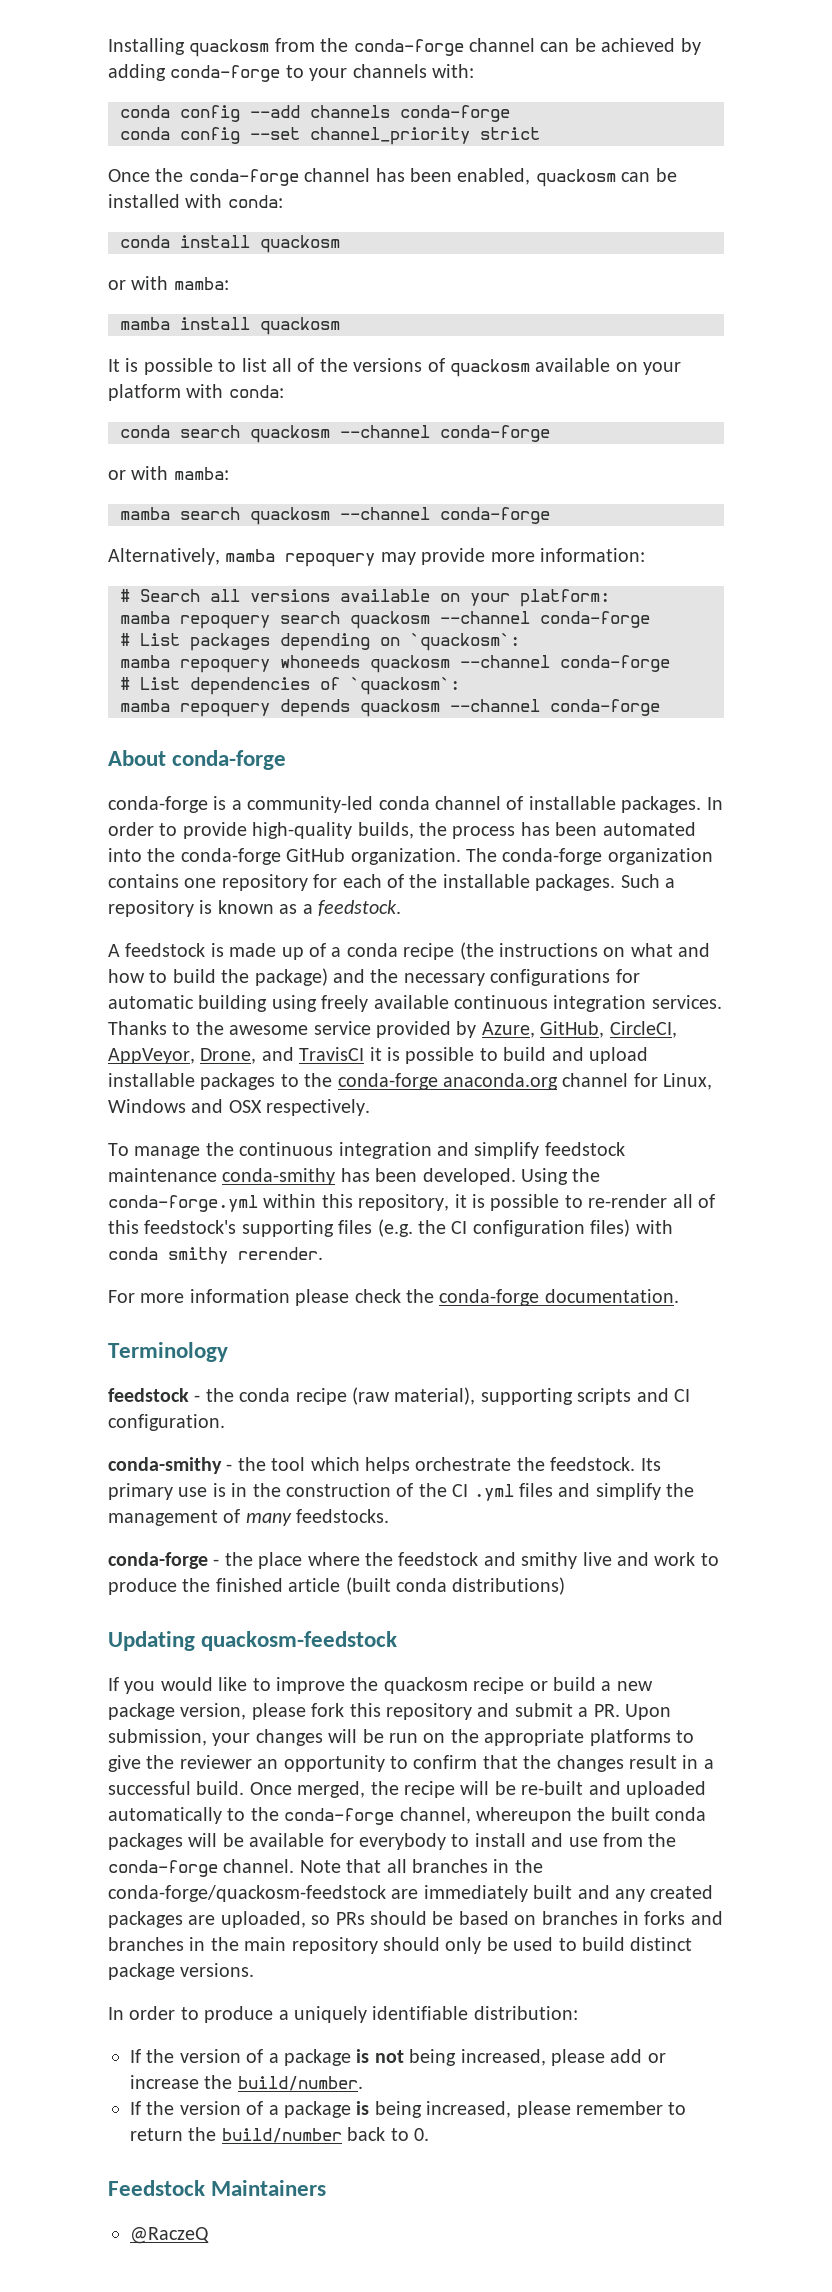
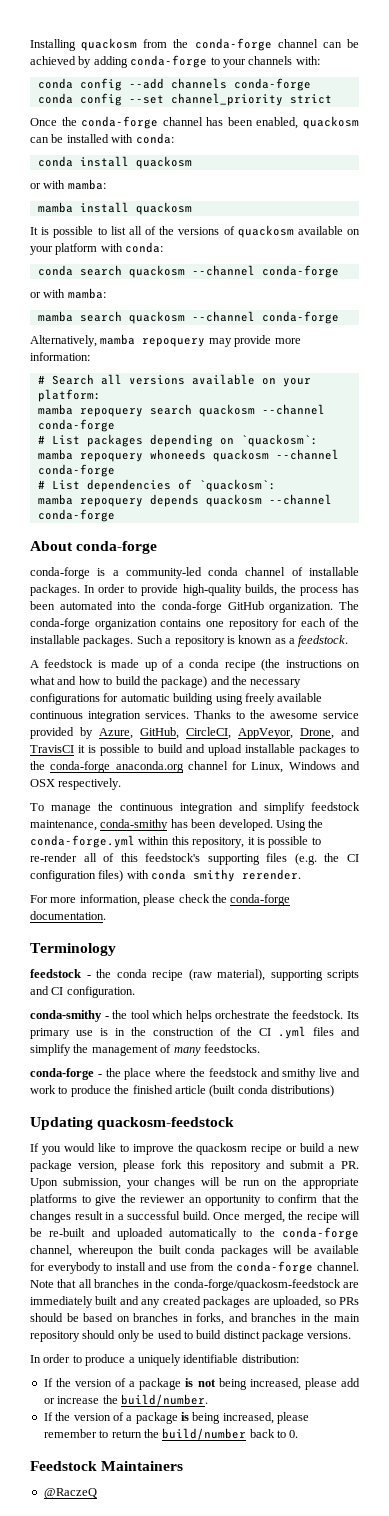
- To manage the continuous integration and simplify feedstock maintenance conda-smithy has been developed.
+ To manage the continuous integration and simplify feedstock maintenance, conda-smithy has been developed.
- For more information please check the conda-forge documentation.
+ For more information, please check the conda-forge documentation.
- Note that all branches in the conda-forge/quackosm-feedstock are immediately built and any created packages are uploaded, so PRs should be based on branches in forks and branches in the main repository should only be used to build distinct package versions.
+ Note that all branches in the conda-forge/quackosm-feedstock are immediately built and any created packages are uploaded, so PRs should be based on branches in forks, and branches in the main repository should only be used to build distinct package versions.

